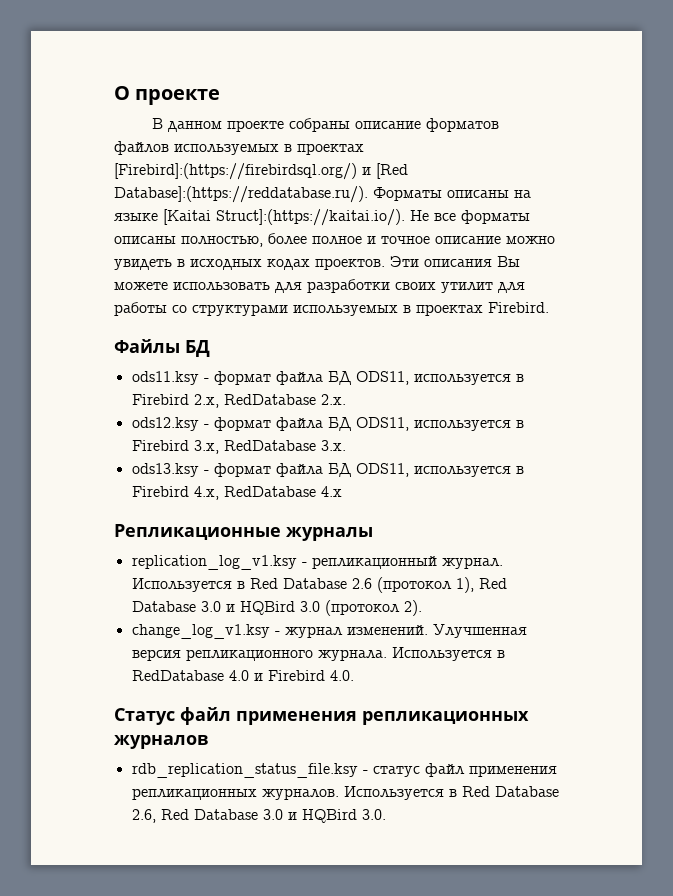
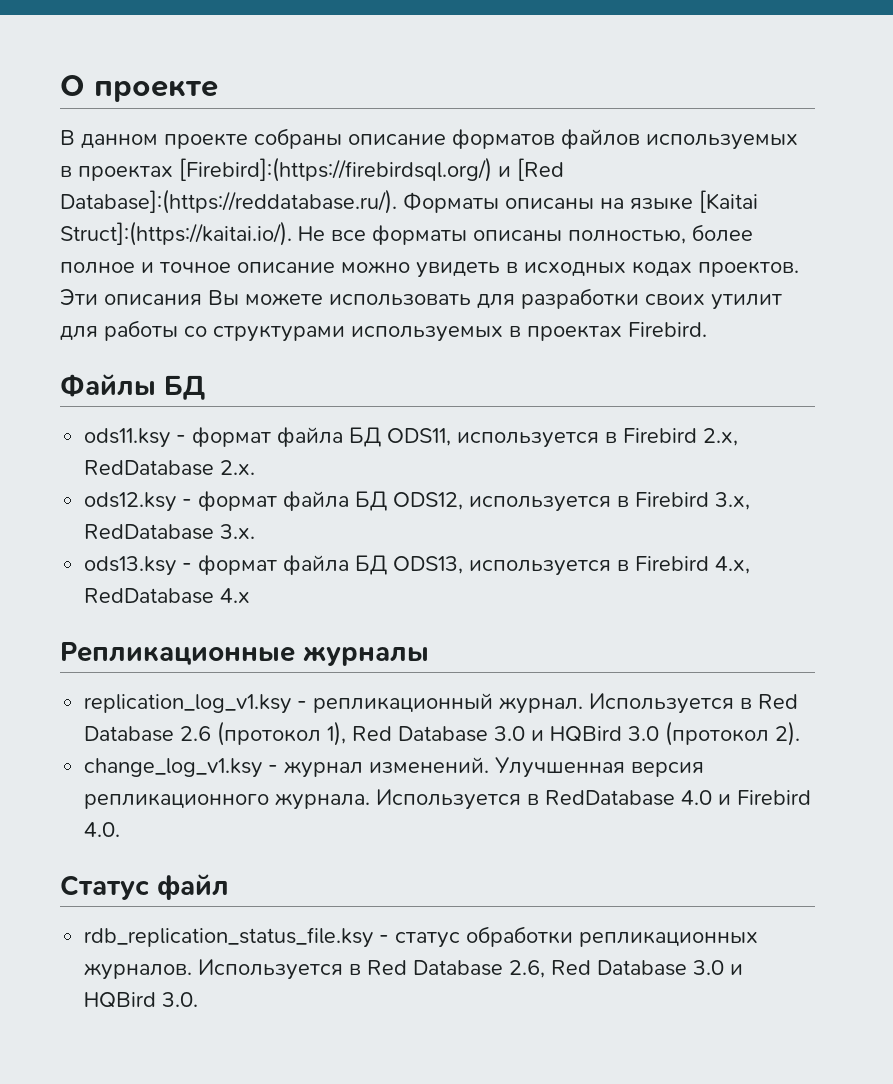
- ods12.ksy - формат файла БД ODS11, используется в Firebird 3.x, RedDatabase 3.x.
+ ods12.ksy - формат файла БД ODS12, используется в Firebird 3.x, RedDatabase 3.x.
- ods13.ksy - формат файла БД ODS11, используется в Firebird 4.x, RedDatabase 4.x
+ ods13.ksy - формат файла БД ODS13, используется в Firebird 4.x, RedDatabase 4.x
- Статус файл применения репликационных журналов
+ Статус файл
- rdb_replication_status_file.ksy - статус файл применения репликационных журналов.
+ rdb_replication_status_file.ksy - статус обработки репликационных журналов.

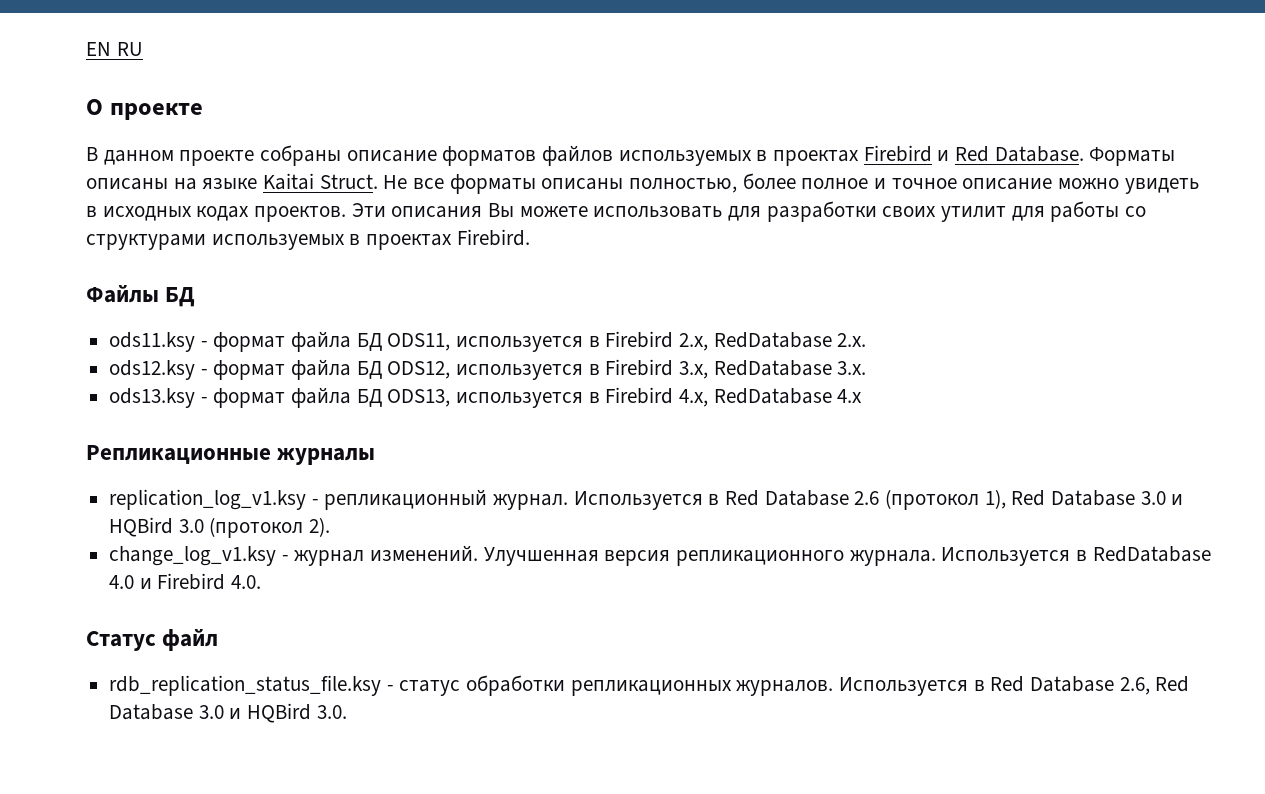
+ EN RU
- В данном проекте собраны описание форматов файлов используемых в проектах [Firebird]:(https://firebirdsql.org/) и [Red Database]:(https://reddatabase.ru/). Форматы описаны на языке [Kaitai Struct]:(https://kaitai.io/). Не все форматы описаны полностью, более полное и точное описание можно увидеть в исходных кодах проектов.
+ В данном проекте собраны описание форматов файлов используемых в проектах Firebird и Red Database. Форматы описаны на языке Kaitai Struct. Не все форматы описаны полностью, более полное и точное описание можно увидеть в исходных кодах проектов.

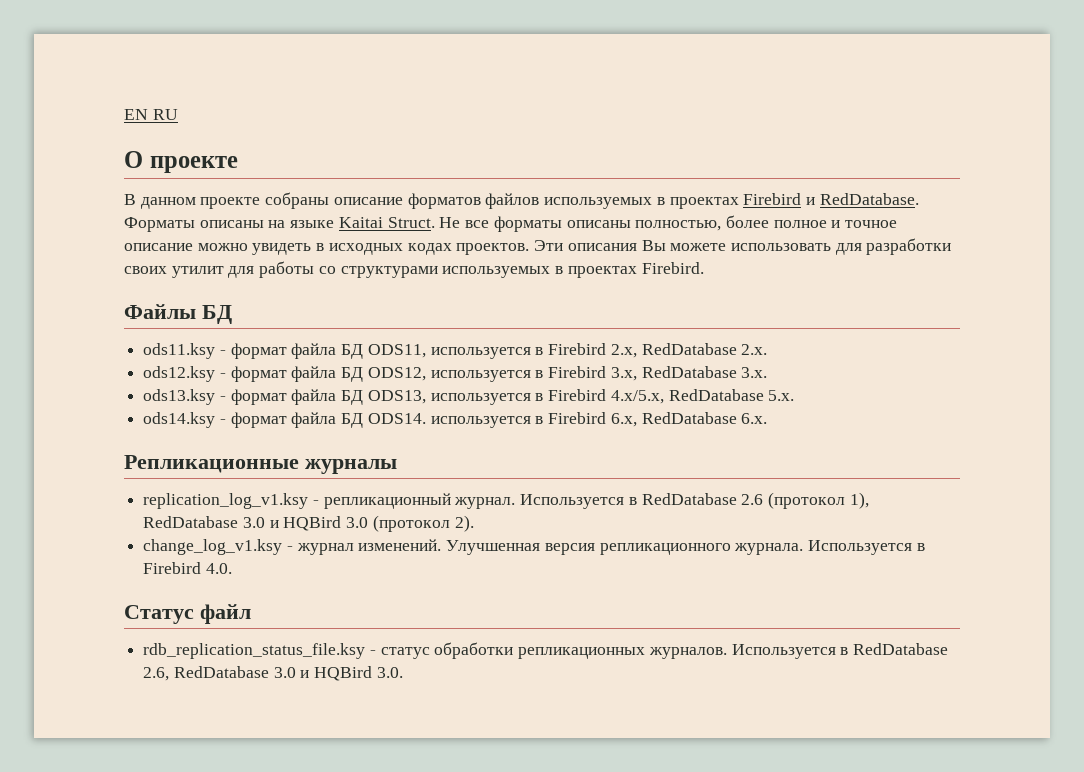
- В данном проекте собраны описание форматов файлов используемых в проектах Firebird и Red Database.
+ В данном проекте собраны описание форматов файлов используемых в проектах Firebird и RedDatabase.
- ods13.ksy - формат файла БД ODS13, используется в Firebird 4.x, RedDatabase 4.x
+ ods13.ksy - формат файла БД ODS13, используется в Firebird 4.x/5.x, RedDatabase 5.x.
+ ods14.ksy - формат файла БД ODS14. используется в Firebird 6.x, RedDatabase 6.x.
- Используется в Red Database 2.6 (протокол 1), Red Database 3.0 и HQBird 3.0 (протокол 2).
+ Используется в RedDatabase 2.6 (протокол 1), RedDatabase 3.0 и HQBird 3.0 (протокол 2).
- Используется в RedDatabase 4.0 и Firebird 4.0.
+ Используется в Firebird 4.0.
- Используется в Red Database 2.6, Red Database 3.0 и HQBird 3.0.
+ Используется в RedDatabase 2.6, RedDatabase 3.0 и HQBird 3.0.

